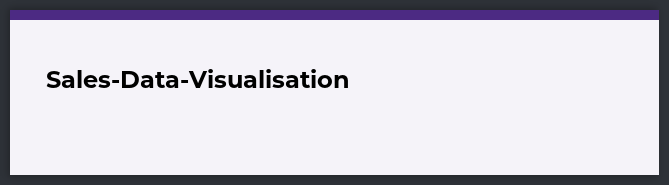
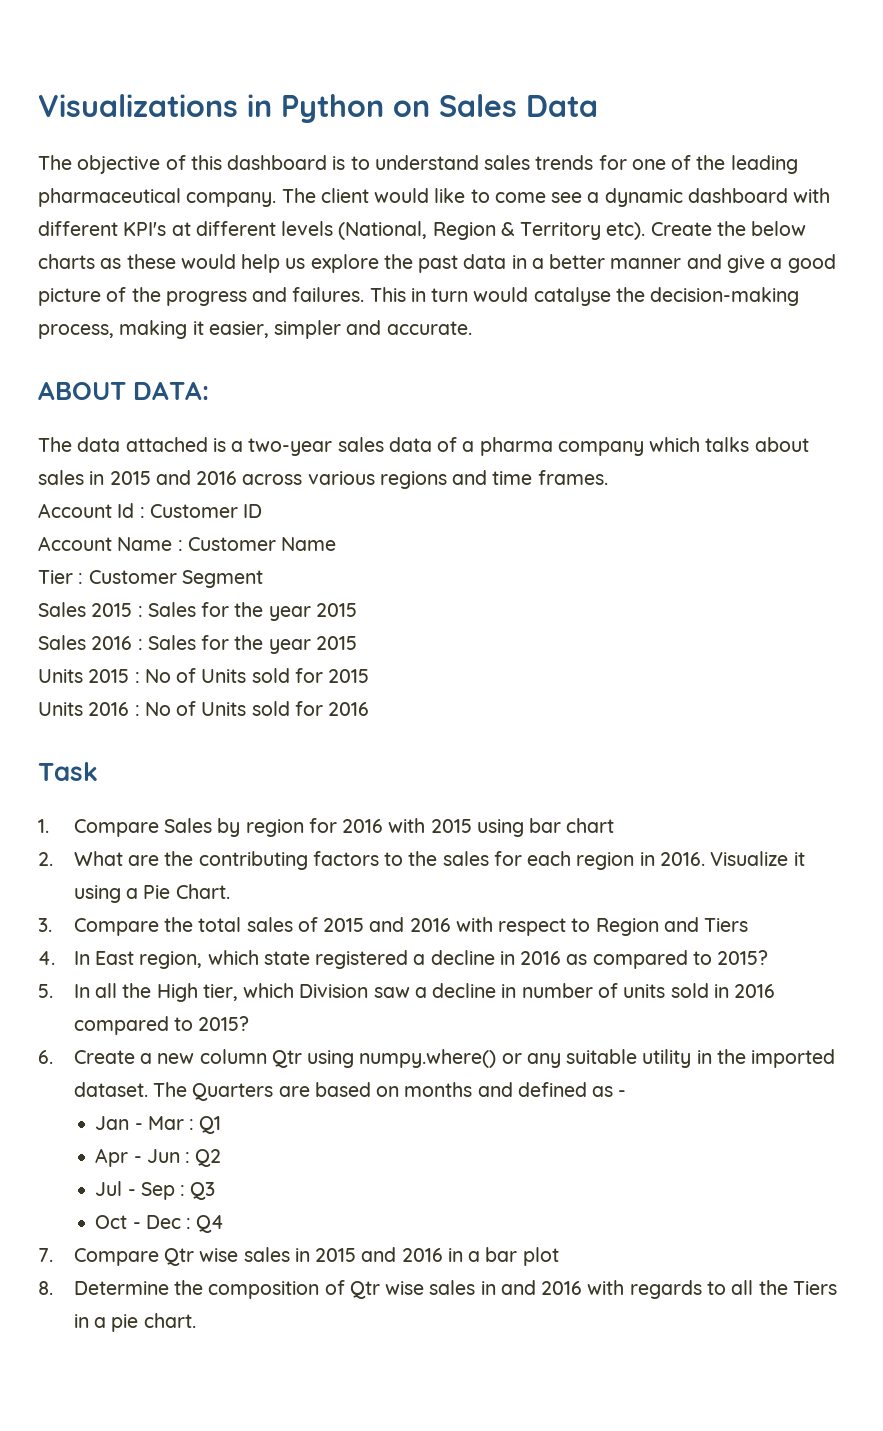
- Sales-Data-Visualisation
+ Visualizations in Python on Sales Data
+ The objective of this dashboard is to understand sales trends for one of the leading pharmaceutical company. The client would like to come see a dynamic dashboard with different KPI's at different levels (National, Region & Territory etc). Create the below charts as these would help us explore the past data in a better manner and give a good picture of the progress and failures. This in turn would catalyse the decision-making process, making it easier, simpler and accurate.
+ ABOUT DATA:
+ The data attached is a two-year sales data of a pharma company which talks about sales in 2015 and 2016 across various regions and time frames.
+ Account Id : Customer ID
+ Account Name : Customer Name
+ Tier : Customer Segment
+ Sales 2015 : Sales for the year 2015
+ Sales 2016 : Sales for the year 2015
+ Units 2015 : No of Units sold for 2015
+ Units 2016 : No of Units sold for 2016
+ Task
+ 1. Compare Sales by region for 2016 with 2015 using bar chart
+ 2. What are the contributing factors to the sales for each region in 2016. Visualize it using a Pie Chart.
+ 3. Compare the total sales of 2015 and 2016 with respect to Region and Tiers
+ 4. In East region, which state registered a decline in 2016 as compared to 2015?
+ 5. In all the High tier, which Division saw a decline in number of units sold in 2016 compared to 2015?
+ 6. Create a new column Qtr using numpy.where() or any suitable utility in the imported dataset. The Quarters are based on months and defined as -
+ Jan - Mar : Q1
+ Apr - Jun : Q2
+ Jul - Sep : Q3
+ Oct - Dec : Q4
+ 7. Compare Qtr wise sales in 2015 and 2016 in a bar plot
+ 8. Determine the composition of Qtr wise sales in and 2016 with regards to all the Tiers in a pie chart.

